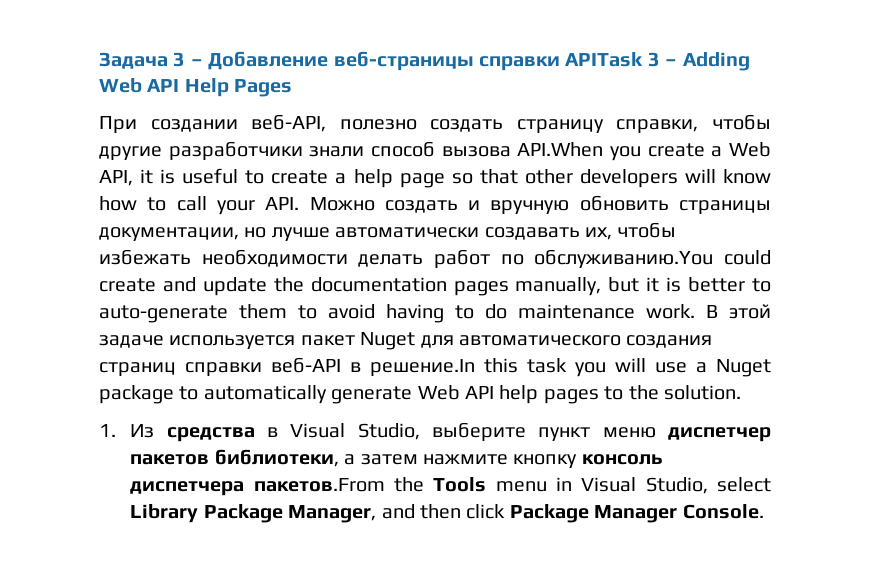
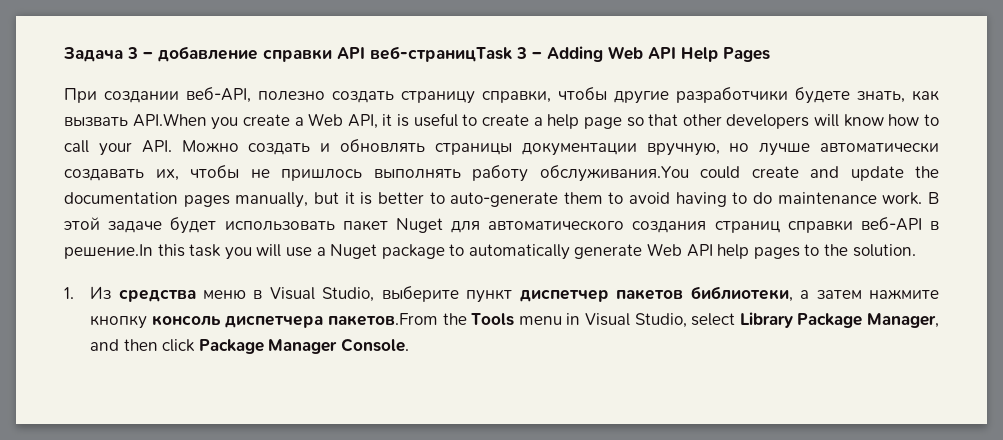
- Задача 3 – Добавление веб-страницы справки APITask 3 – Adding Web API Help Pages
+ Задача 3 – добавление справки API веб-страницTask 3 – Adding Web API Help Pages
- При создании веб-API, полезно создать страницу справки, чтобы другие разработчики знали способ вызова API.When you create a Web API, it is useful to create a help page so that other developers will know how to call your API. Можно создать и вручную обновить страницы документации, но лучше автоматически создавать их, чтобы избежать необходимости делать работ по обслуживанию.You could create and update the documentation pages manually, but it is better to auto-generate them to avoid having to do maintenance work.
+ При создании веб-API, полезно создать страницу справки, чтобы другие разработчики будете знать, как вызвать API.When you create a Web API, it is useful to create a help page so that other developers will know how to call your API. Можно создать и обновлять страницы документации вручную, но лучше автоматически создавать их, чтобы не пришлось выполнять работу обслуживания.You could create and update the documentation pages manually, but it is better to auto-generate them to avoid having to do maintenance work.
- В этой задаче используется пакет Nuget для автоматического создания страниц справки веб-API в решение.In this task you will use a Nuget package to automatically generate Web API help pages to the solution.
+ В этой задаче будет использовать пакет Nuget для автоматического создания страниц справки веб-API в решение.In this task you will use a Nuget package to automatically generate Web API help pages to the solution.
- 1. Из средства в Visual Studio, выберите пункт меню диспетчер пакетов библиотеки, а затем нажмите кнопку консоль диспетчера пакетов.From the Tools menu in Visual Studio, select Library Package Manager, and then click Package Manager Console.
+ 1. Из средства меню в Visual Studio, выберите пункт диспетчер пакетов библиотеки, а затем нажмите кнопку консоль диспетчера пакетов.From the Tools menu in Visual Studio, select Library Package Manager, and then click Package Manager Console.

